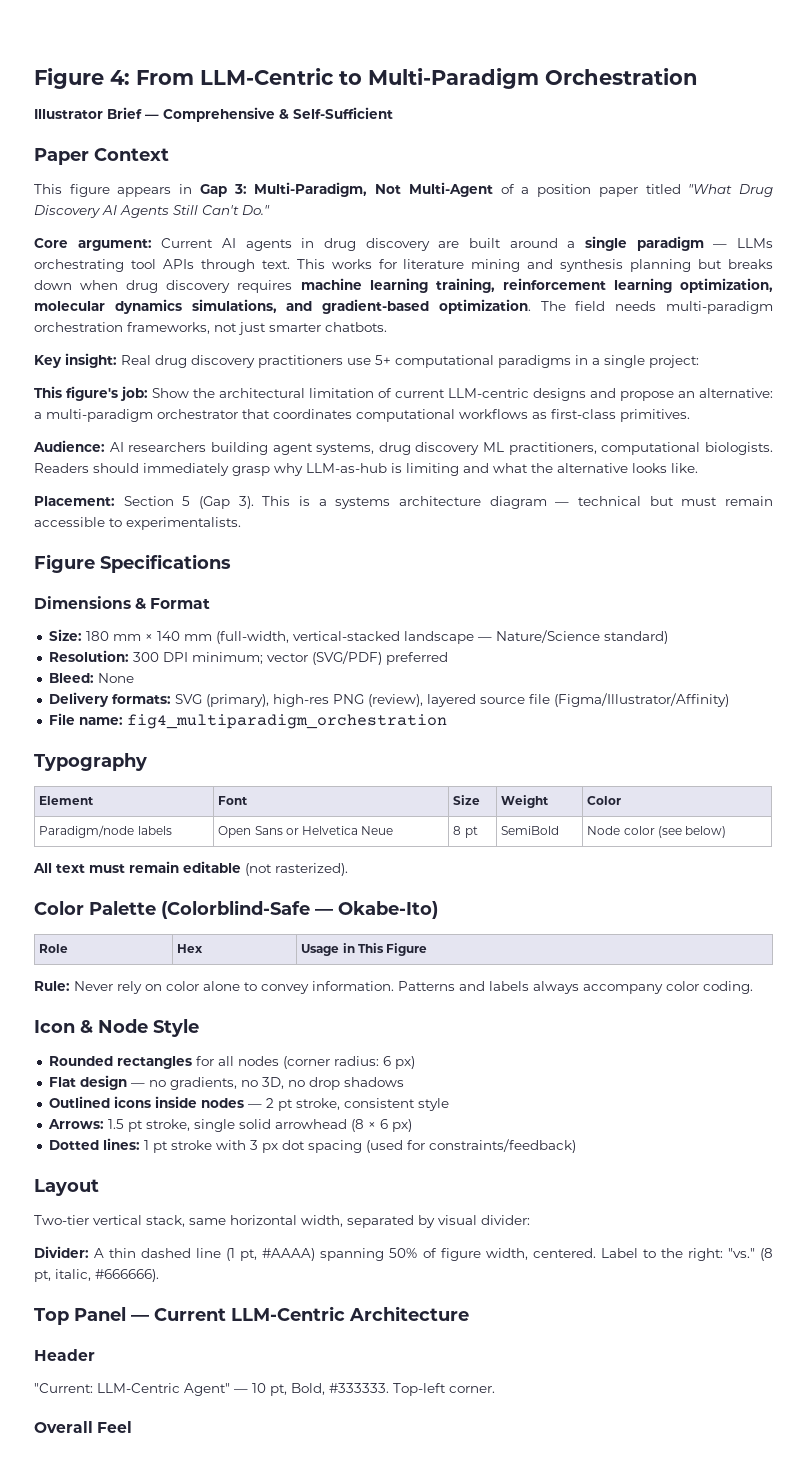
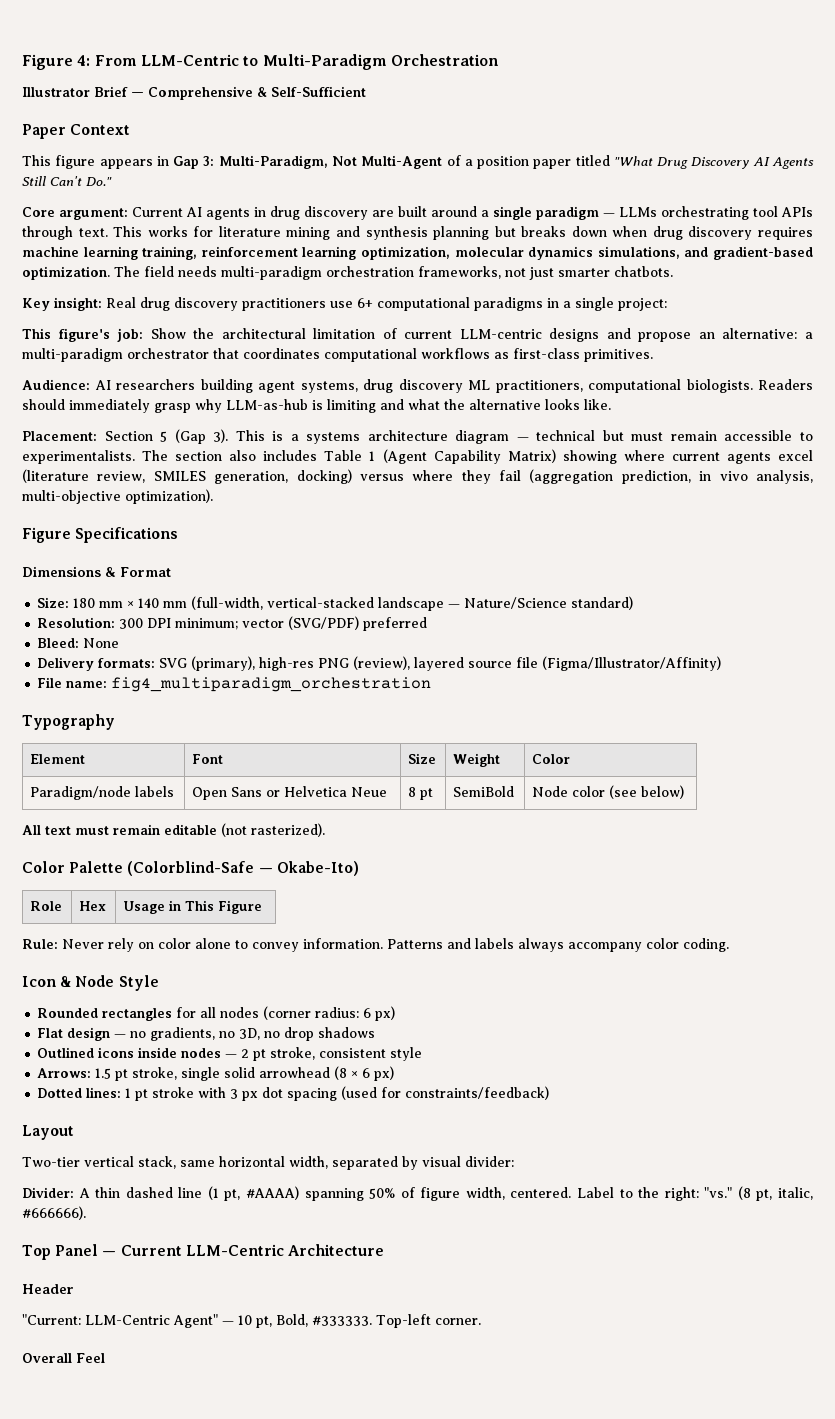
- Key insight: Real drug discovery practitioners use 5+ computational paradigms in a single project:
+ Key insight: Real drug discovery practitioners use 6+ computational paradigms in a single project:
+ The section also includes Table 1 (Agent Capability Matrix) showing where current agents excel (literature review, SMILES generation, docking) versus where they fail (aggregation prediction, in vivo analysis, multi-objective optimization).

